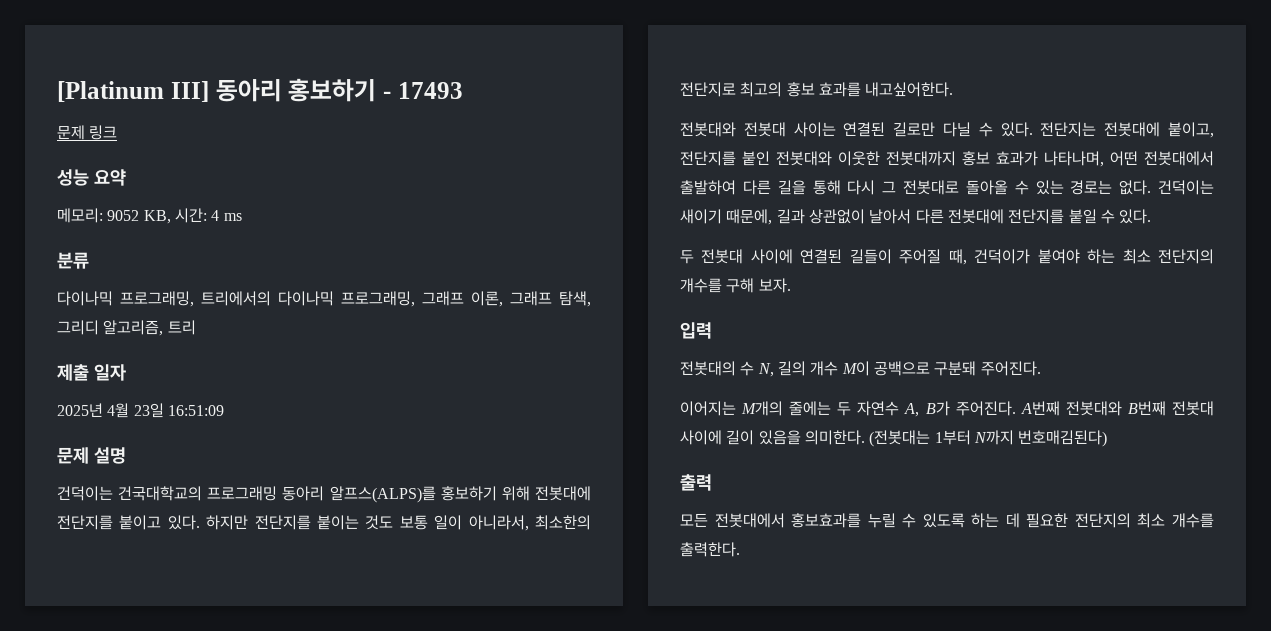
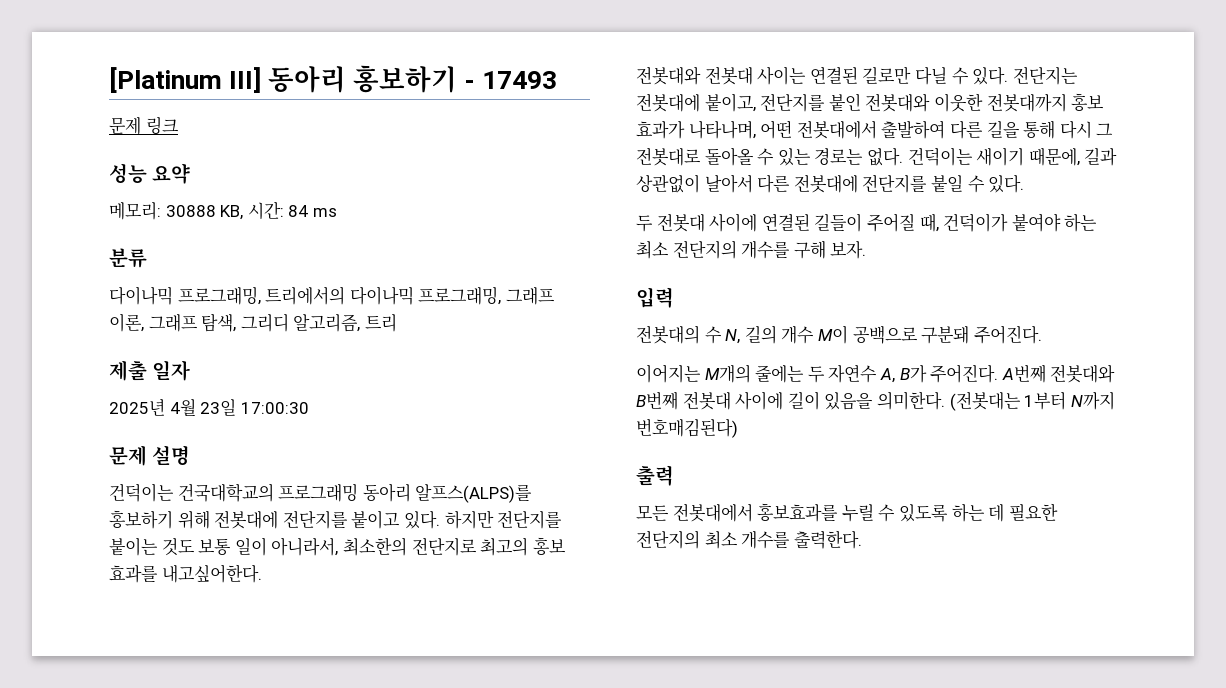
- 메모리: 9052 KB, 시간: 4 ms
+ 메모리: 30888 KB, 시간: 84 ms
- 2025년 4월 23일 16:51:09
+ 2025년 4월 23일 17:00:30

